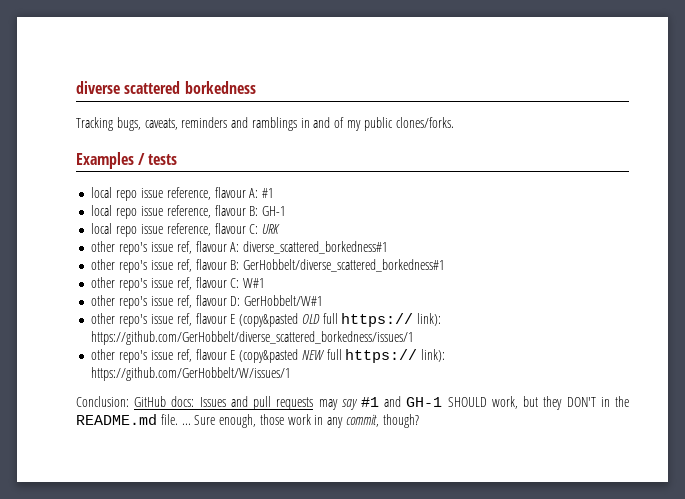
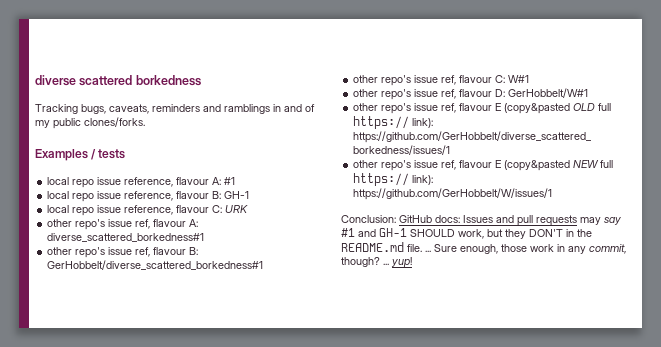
- Sure enough, those work in any commit, though?
+ Sure enough, those work in any commit, though? ... yup!

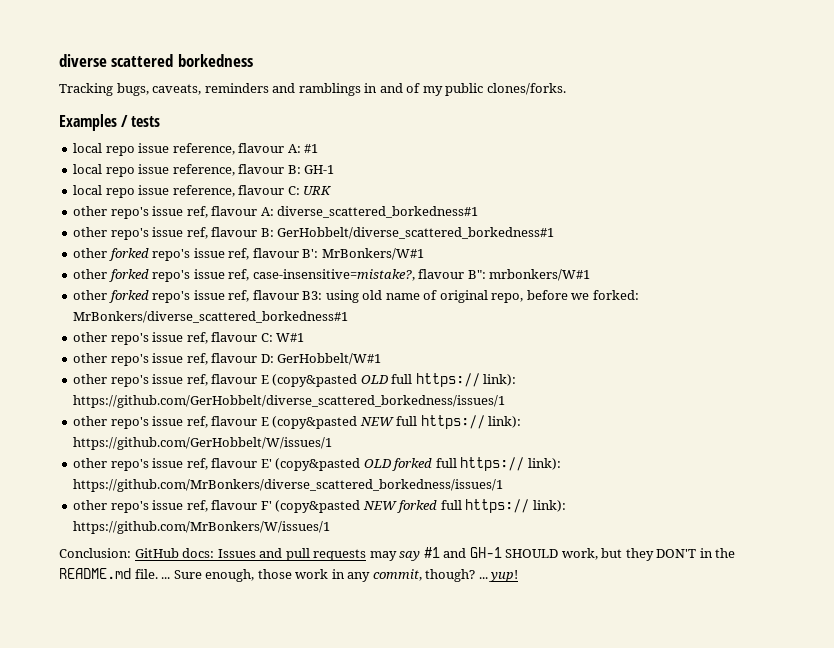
+ other forked repo's issue ref, flavour B': MrBonkers/W#1
+ other forked repo's issue ref, case-insensitive=mistake?, flavour B": mrbonkers/W#1
+ other forked repo's issue ref, flavour B3: using old name of original repo, before we forked: MrBonkers/diverse_scattered_borkedness#1
+ other repo's issue ref, flavour E' (copy&pasted OLD forked full https:// link): https://github.com/MrBonkers/diverse_scattered_borkedness/issues/1
+ other repo's issue ref, flavour F' (copy&pasted NEW forked full https:// link): https://github.com/MrBonkers/W/issues/1

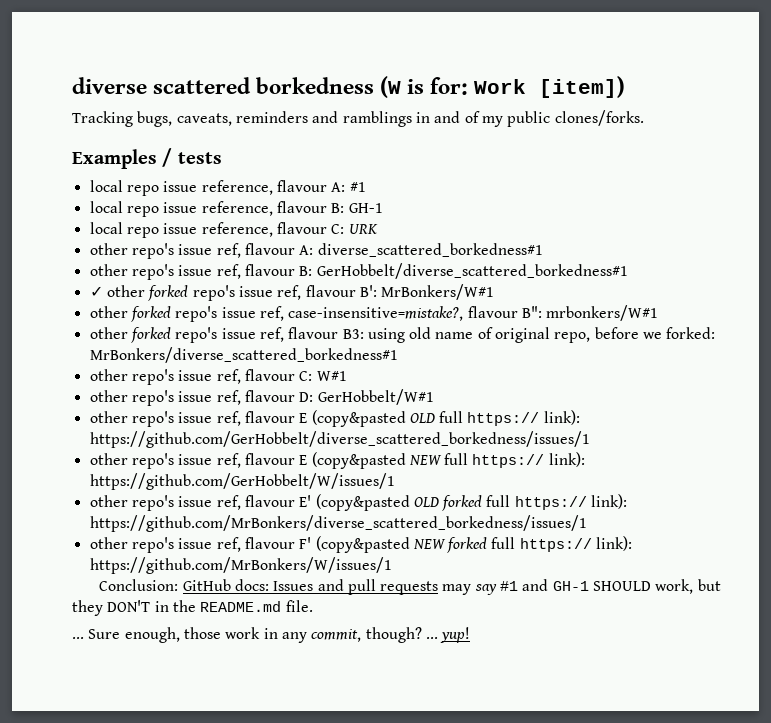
- diverse scattered borkedness
+ diverse scattered borkedness (W is for: Work [item])
- other forked repo's issue ref, flavour B': MrBonkers/W#1
+ ✓ other forked repo's issue ref, flavour B': MrBonkers/W#1
- Conclusion: GitHub docs: Issues and pull requests may say #1 and GH-1 SHOULD work, but they DON'T in the README.md file. ...
+ Conclusion: GitHub docs: Issues and pull requests may say #1 and GH-1 SHOULD work, but they DON'T in the README.md file.
+ ...

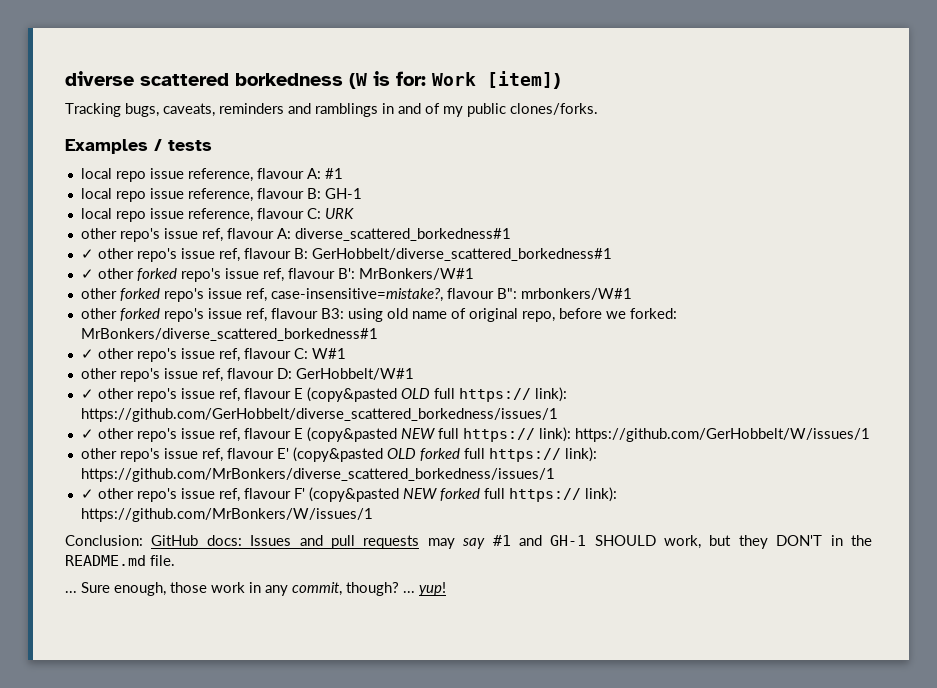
- other repo's issue ref, flavour B: GerHobbelt/diverse_scattered_borkedness#1
+ ✓ other repo's issue ref, flavour B: GerHobbelt/diverse_scattered_borkedness#1
- other repo's issue ref, flavour C: W#1
+ ✓ other repo's issue ref, flavour C: W#1
- other repo's issue ref, flavour E (copy&pasted OLD full https:// link): https://github.com/GerHobbelt/diverse_scattered_borkedness/issues/1
+ ✓ other repo's issue ref, flavour E (copy&pasted OLD full https:// link): https://github.com/GerHobbelt/diverse_scattered_borkedness/issues/1
- other repo's issue ref, flavour E (copy&pasted NEW full https:// link): https://github.com/GerHobbelt/W/issues/1
+ ✓ other repo's issue ref, flavour E (copy&pasted NEW full https:// link): https://github.com/GerHobbelt/W/issues/1
- other repo's issue ref, flavour F' (copy&pasted NEW forked full https:// link): https://github.com/MrBonkers/W/issues/1
+ ✓ other repo's issue ref, flavour F' (copy&pasted NEW forked full https:// link): https://github.com/MrBonkers/W/issues/1

